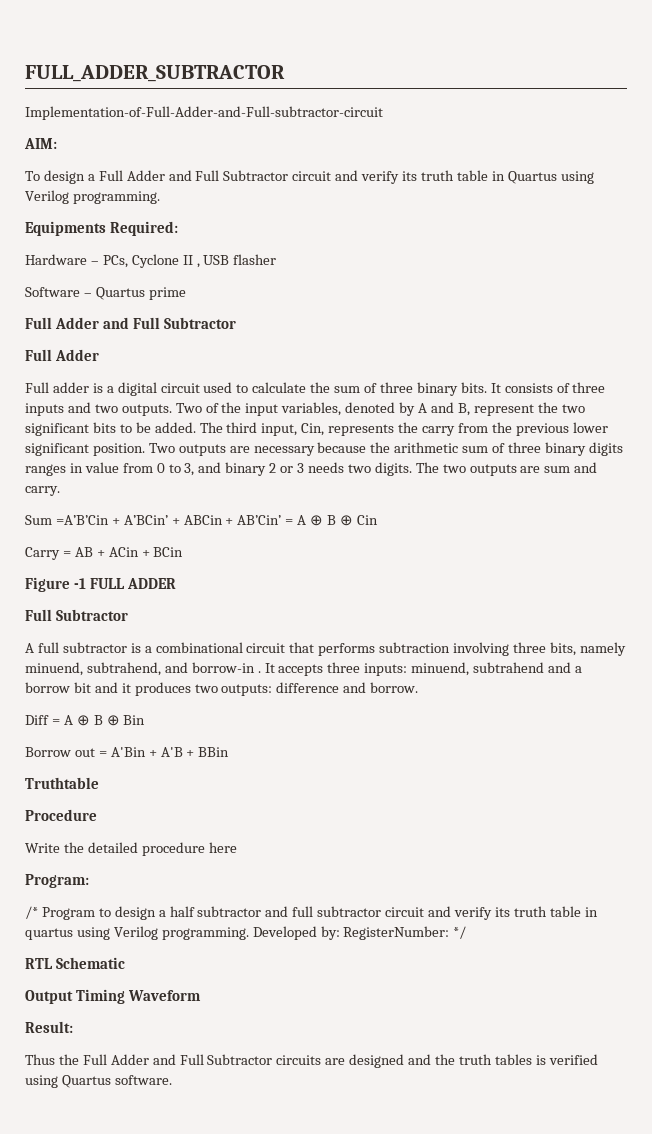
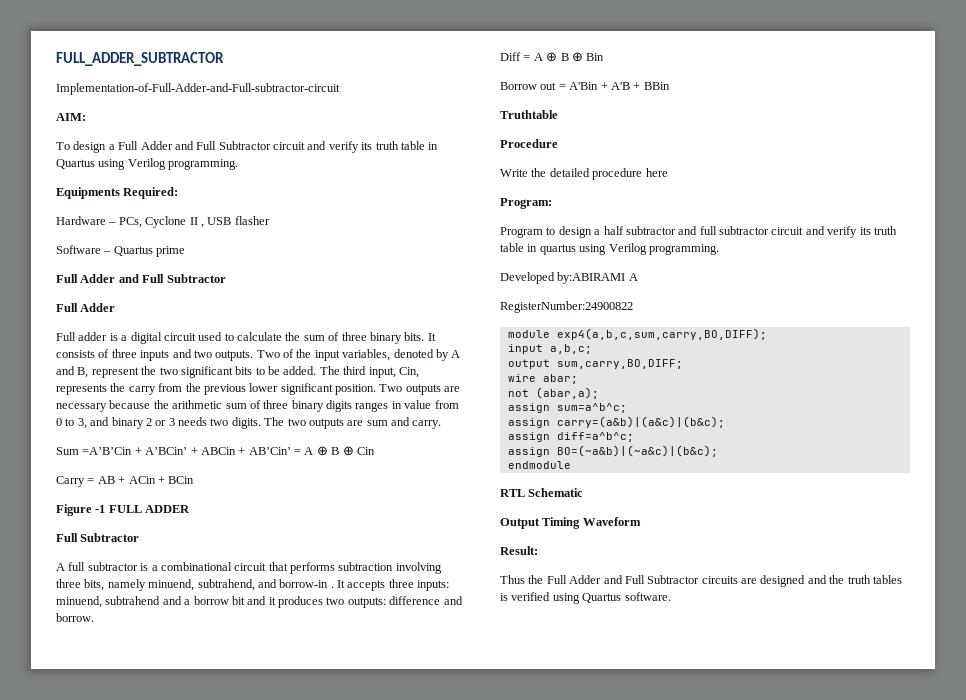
- /* Program to design a half subtractor and full subtractor circuit and verify its truth table in quartus using Verilog programming. Developed by: RegisterNumber: */
+ Program to design a half subtractor and full subtractor circuit and verify its truth table in quartus using Verilog programming.
+ Developed by:ABIRAMI A
+ RegisterNumber:24900822
+ module exp4(a,b,c,sum,carry,BO,DIFF);
+ input a,b,c;
+ output sum,carry,BO,DIFF;
+ wire abar;
+ not (abar,a);
+ assign sum=a^b^c;
+ assign carry=(a&b)|(a&c)|(b&c);
+ assign diff=a^b^c;
+ assign BO=(~a&b)|(~a&c)|(b&c);
+ endmodule

